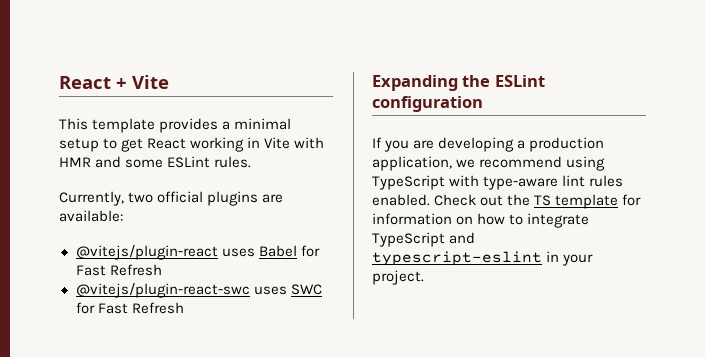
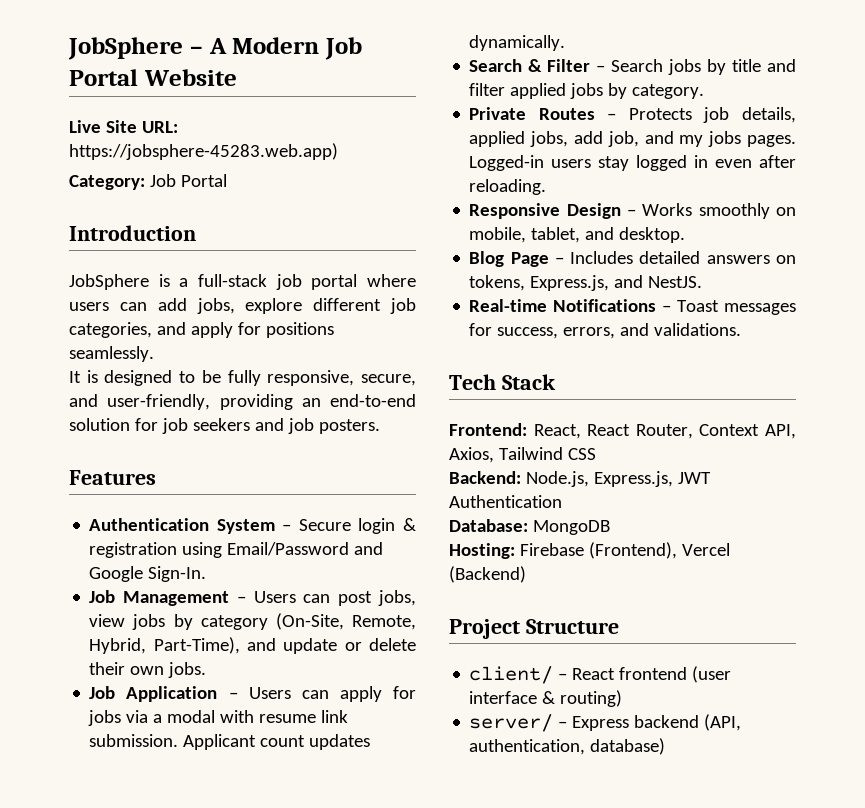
- React + Vite
- This template provides a minimal setup to get React working in Vite with HMR and some ESLint rules.
- Currently, two official plugins are available:
- @vitejs/plugin-react uses Babel for Fast Refresh
- @vitejs/plugin-react-swc uses SWC for Fast Refresh
- Expanding the ESLint configuration
- If you are developing a production application, we recommend using TypeScript with type-aware lint rules enabled. Check out the TS template for information on how to integrate TypeScript and typescript-eslint in your project.
+ JobSphere – A Modern Job Portal Website
+ Live Site URL: https://jobsphere-45283.web.app)
+ Category: Job Portal
+ Introduction
+ JobSphere is a full-stack job portal where users can add jobs, explore different job categories, and apply for positions seamlessly.
+ It is designed to be fully responsive, secure, and user-friendly, providing an end-to-end solution for job seekers and job posters.
+ Features
+ Authentication System – Secure login & registration using Email/Password and Google Sign-In.
+ Job Management – Users can post jobs, view jobs by category (On-Site, Remote, Hybrid, Part-Time), and update or delete their own jobs.
+ Job Application – Users can apply for jobs via a modal with resume link submission. Applicant count updates dynamically.
+ Search & Filter – Search jobs by title and filter applied jobs by category.
+ Private Routes – Protects job details, applied jobs, add job, and my jobs pages. Logged-in users stay logged in even after reloading.
+ Responsive Design – Works smoothly on mobile, tablet, and desktop.
+ Blog Page – Includes detailed answers on tokens, Express.js, and NestJS.
+ Real-time Notifications – Toast messages for success, errors, and validations.
+ Tech Stack
+ Frontend: React, React Router, Context API, Axios, Tailwind CSS
+ Backend: Node.js, Express.js, JWT Authentication
+ Database: MongoDB
+ Hosting: Firebase (Frontend), Vercel (Backend)
+ Project Structure
+ client/ – React frontend (user interface & routing)
+ server/ – Express backend (API, authentication, database)

